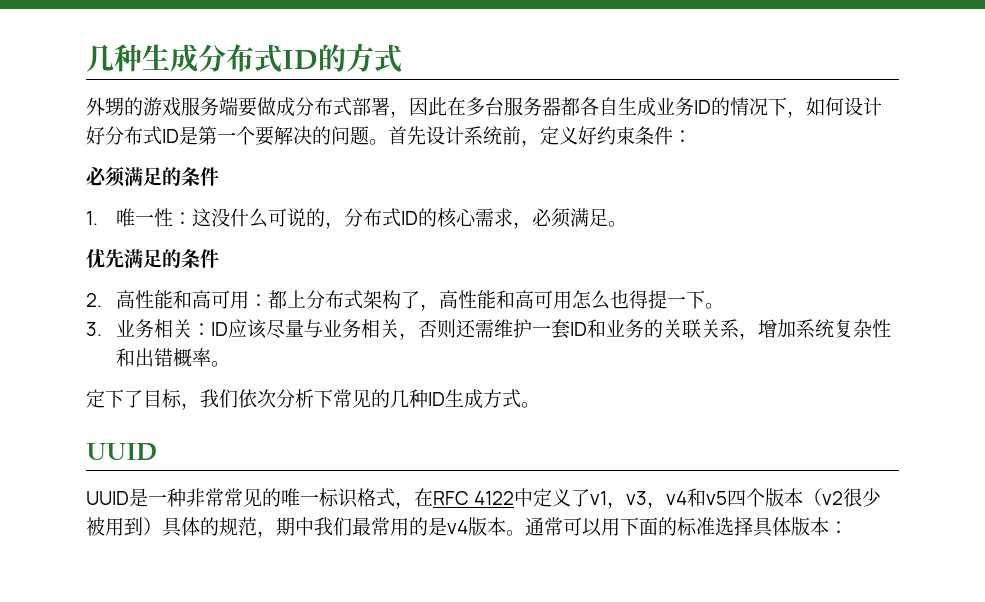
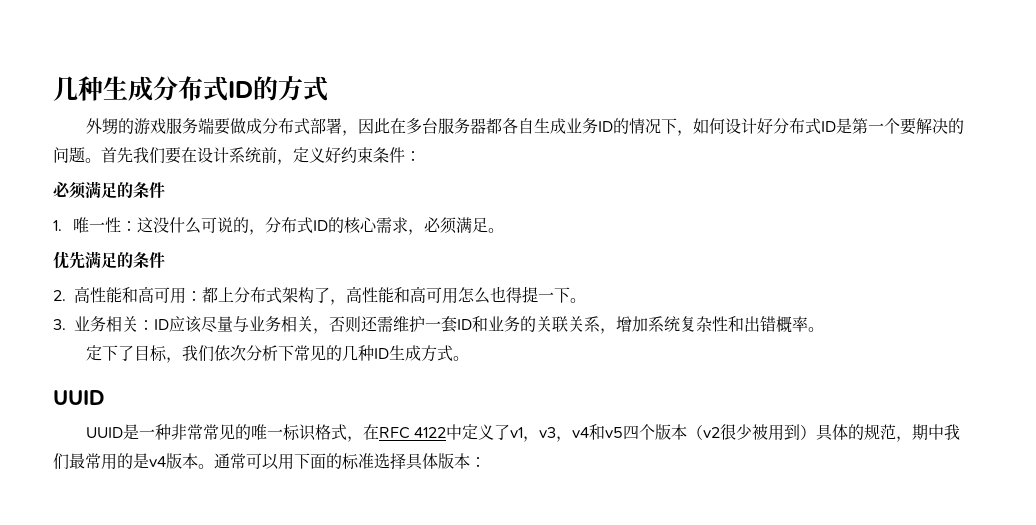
- 首先设计系统前，定义好约束条件：
+ 首先我们要在设计系统前，定义好约束条件：

